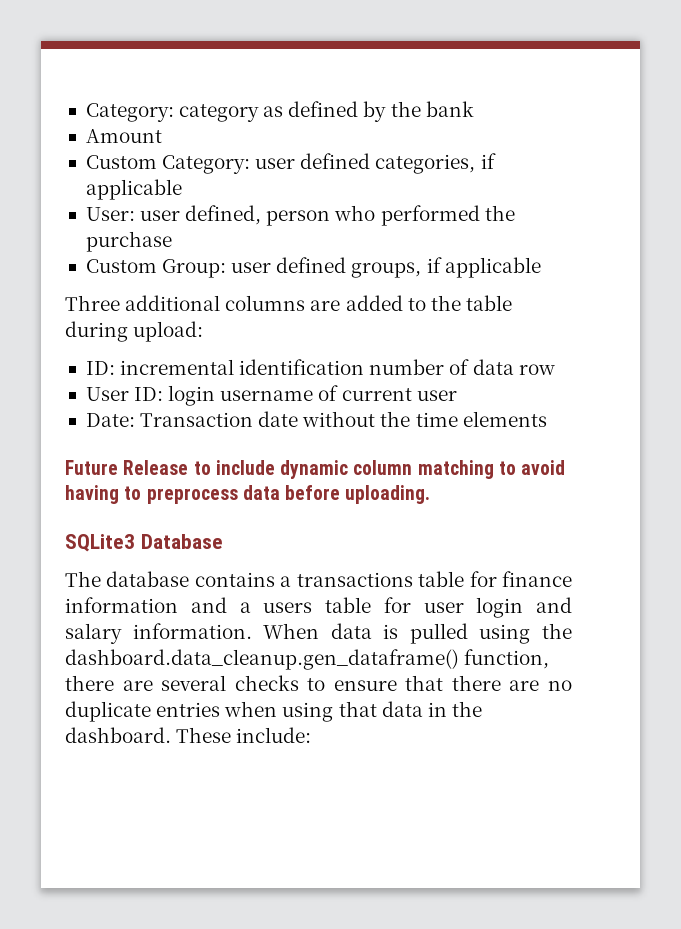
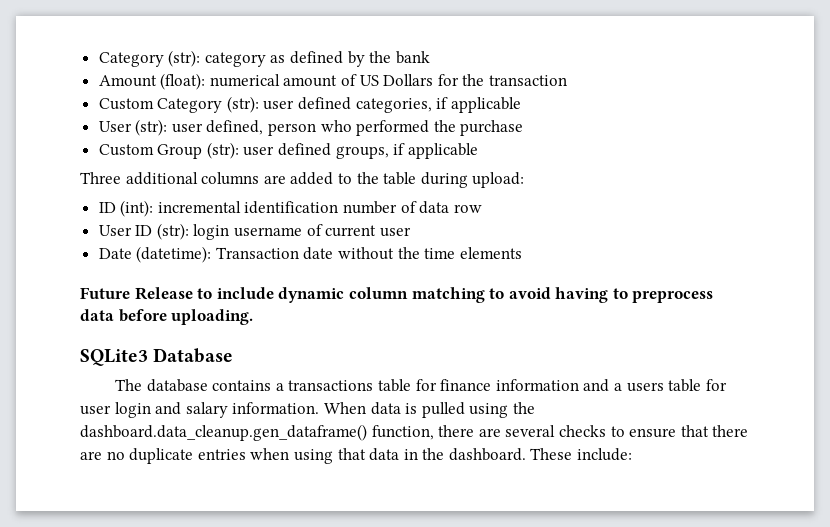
- Category: category as defined by the bank
+ Category (str): category as defined by the bank
- Amount
- Custom Category: user defined categories, if applicable
+ Amount (float): numerical amount of US Dollars for the transaction
+ Custom Category (str): user defined categories, if applicable
- User: user defined, person who performed the purchase
+ User (str): user defined, person who performed the purchase
- Custom Group: user defined groups, if applicable
+ Custom Group (str): user defined groups, if applicable
- ID: incremental identification number of data row
+ ID (int): incremental identification number of data row
- User ID: login username of current user
+ User ID (str): login username of current user
- Date: Transaction date without the time elements
+ Date (datetime): Transaction date without the time elements

